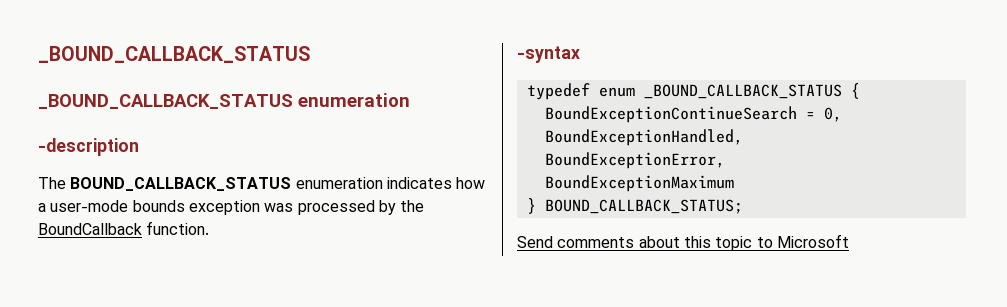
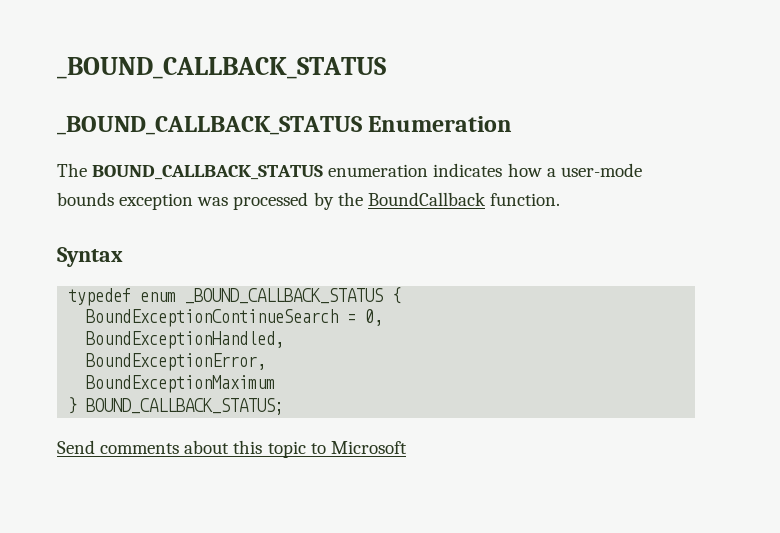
- _BOUND_CALLBACK_STATUS enumeration
- -description
+ _BOUND_CALLBACK_STATUS Enumeration
- -syntax
+ Syntax

